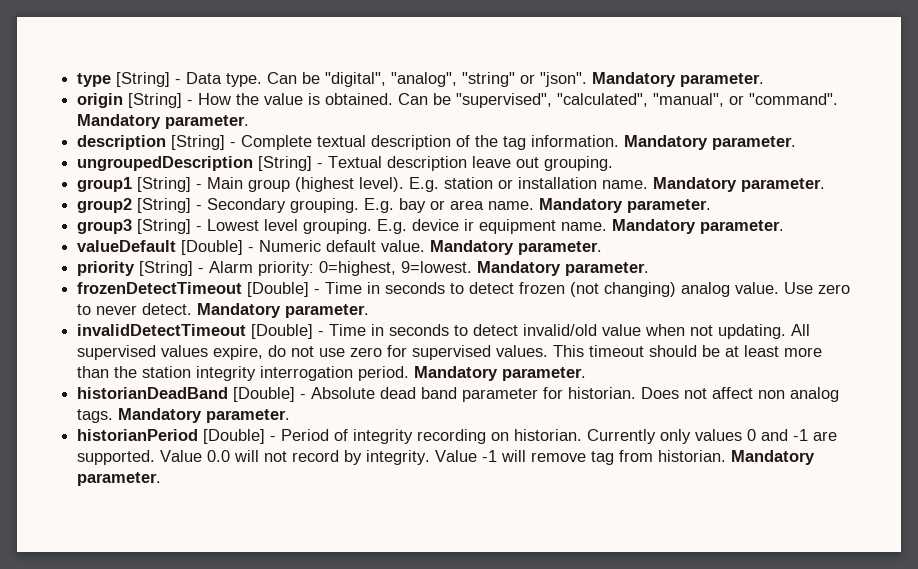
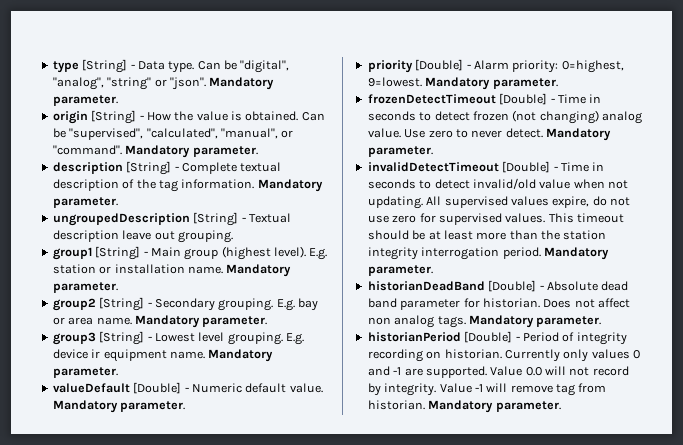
- priority [String] - Alarm priority: 0=highest, 9=lowest.
+ priority [Double] - Alarm priority: 0=highest, 9=lowest.

